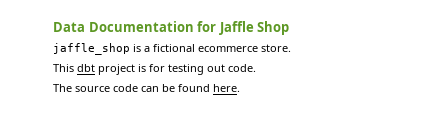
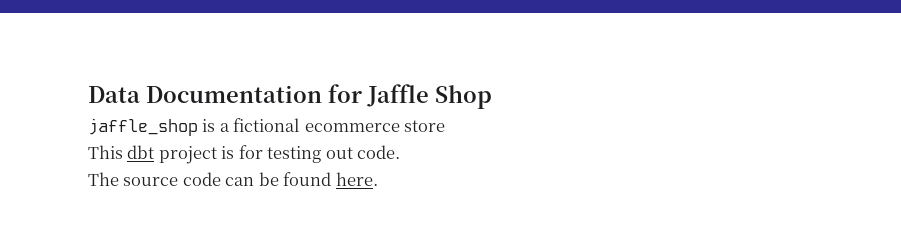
- jaffle_shop is a fictional ecommerce store.
+ jaffle_shop is a fictional ecommerce store

